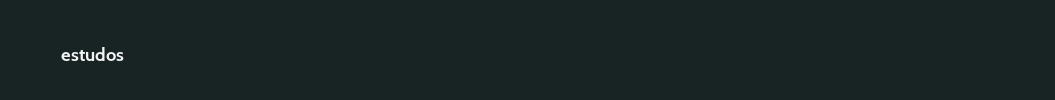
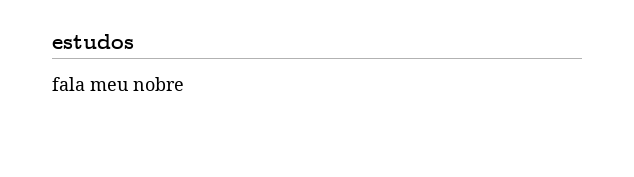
+ fala meu nobre

